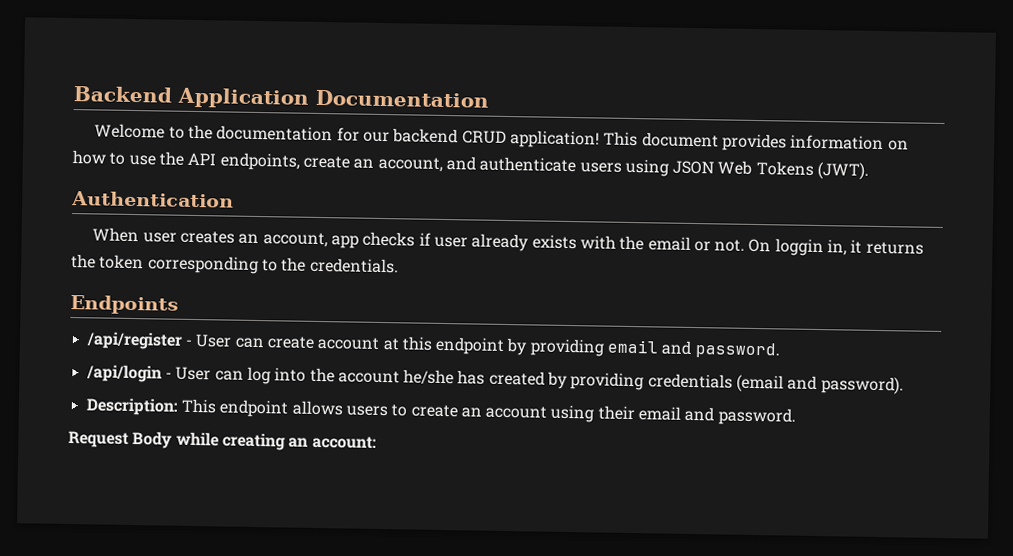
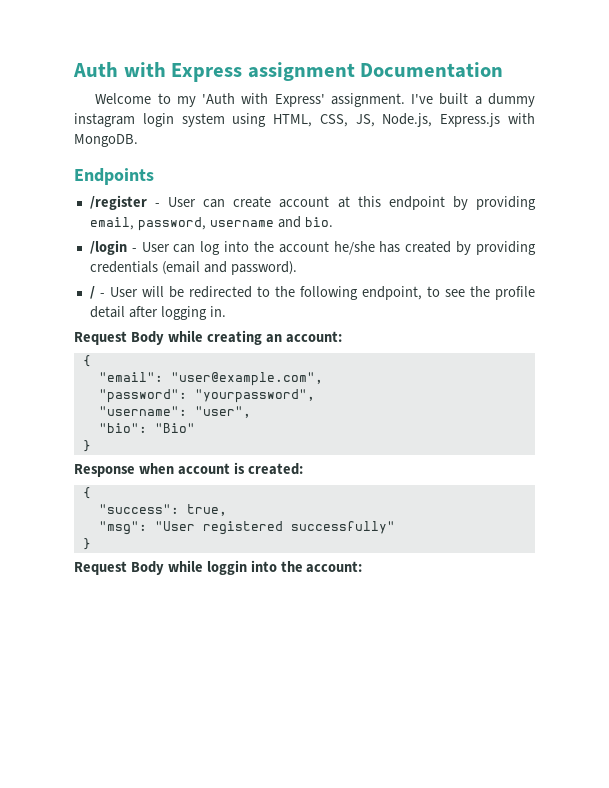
- Backend Application Documentation
+ Auth with Express assignment Documentation
- Welcome to the documentation for our backend CRUD application! This document provides information on how to use the API endpoints, create an account, and authenticate users using JSON Web Tokens (JWT).
- Authentication
- When user creates an account, app checks if user already exists with the email or not. On loggin in, it returns the token corresponding to the credentials.
+ Welcome to my 'Auth with Express' assignment. I've built a dummy instagram login system using HTML, CSS, JS, Node.js, Express.js with MongoDB.
- /api/register - User can create account at this endpoint by providing email and password.
- /api/login - User can log into the account he/she has created by providing credentials (email and password).
+ /register - User can create account at this endpoint by providing email, password, username and bio.
+ /login - User can log into the account he/she has created by providing credentials (email and password).
- Description: This endpoint allows users to create an account using their email and password.
+ / - User will be redirected to the following endpoint, to see the profile detail after logging in.
  Request Body while creating an account:
+ {
+ "email": "user@example.com",
+ "password": "yourpassword",
+ "username": "user",
+ "bio": "Bio"
+ }
+ Response when account is created:
+ {
+ "success": true,
+ "msg": "User registered successfully"
+ }
+ Request Body while loggin into the account:

